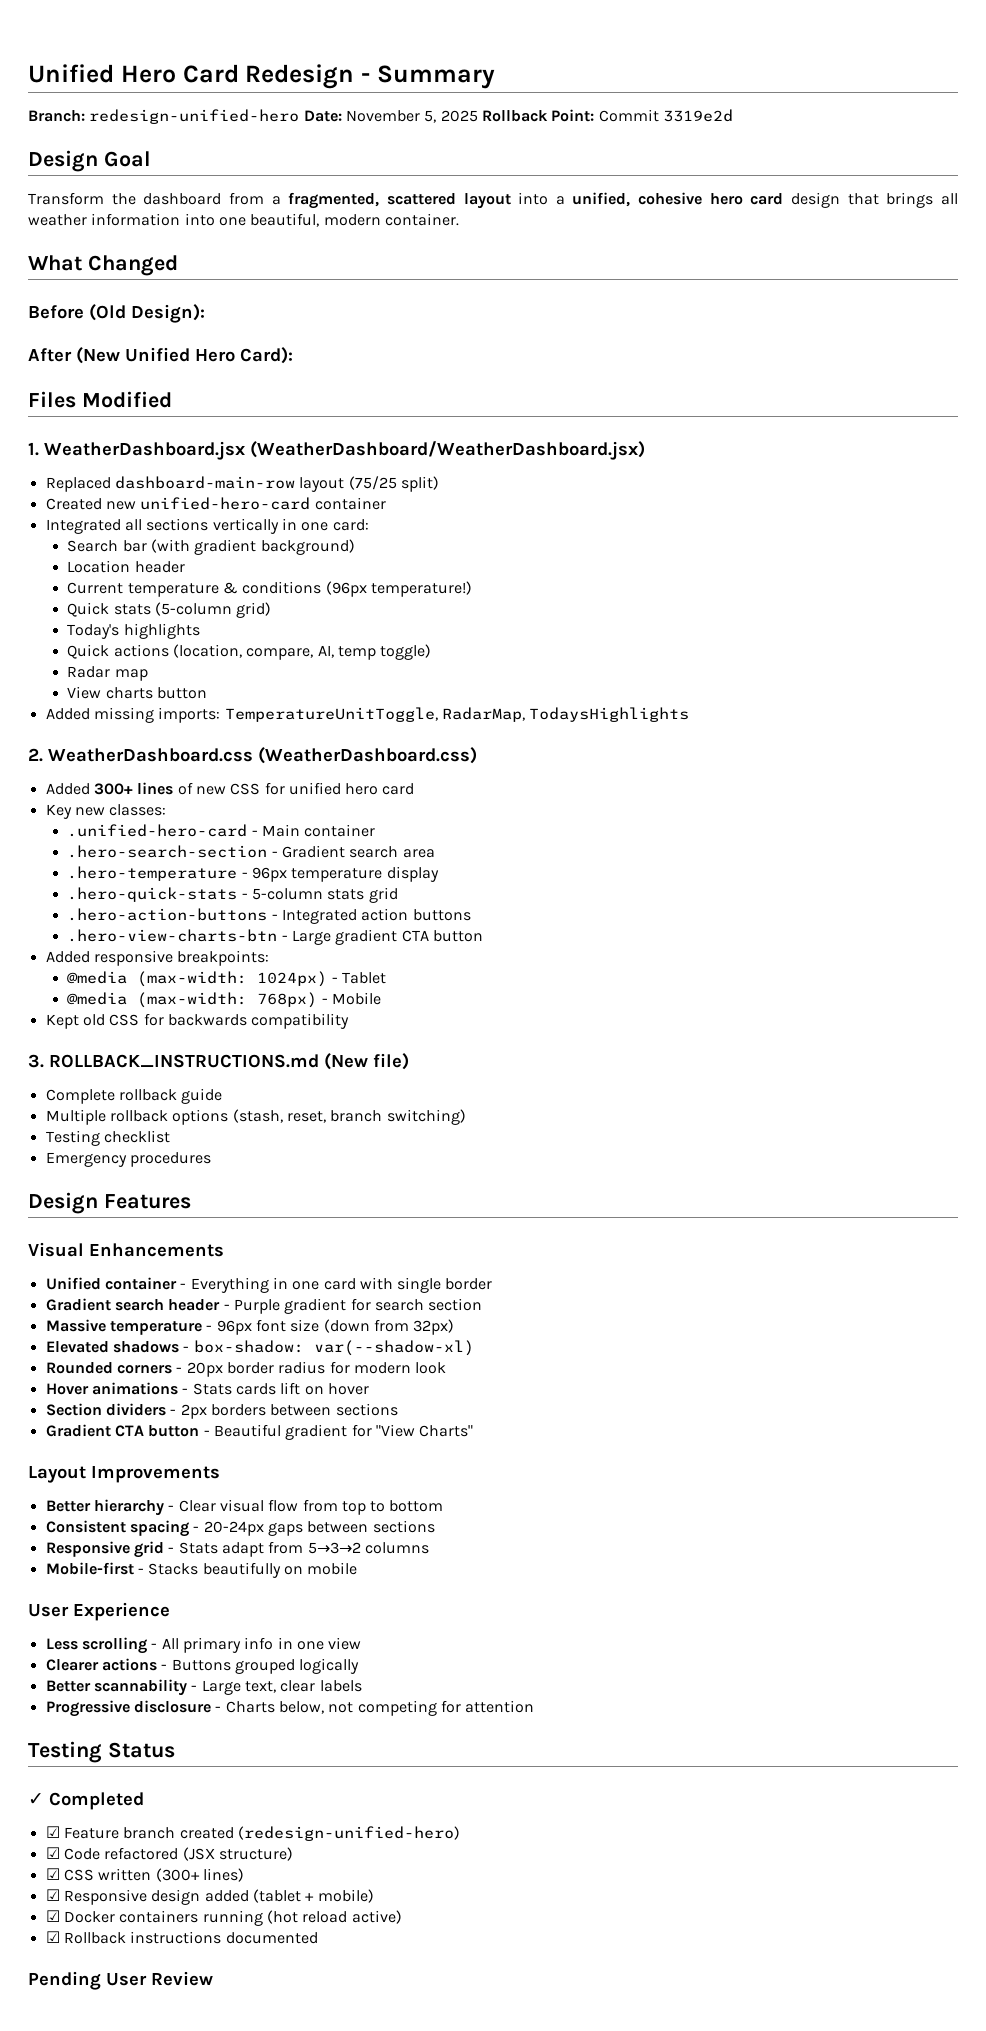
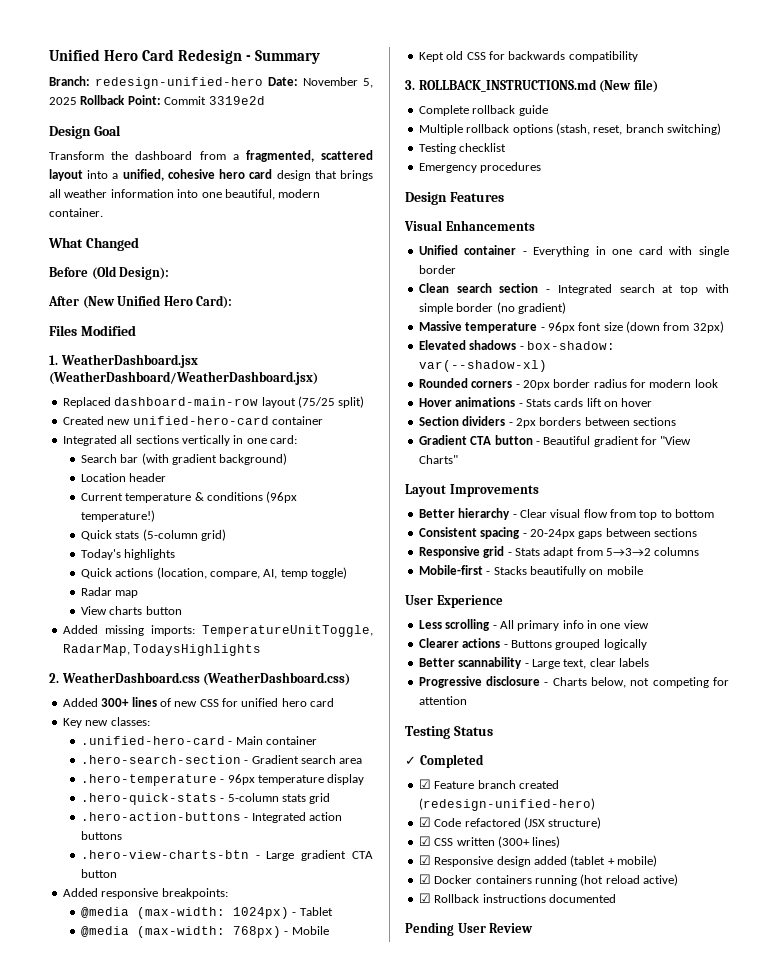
- Gradient search header - Purple gradient for search section
+ Clean search section - Integrated search at top with simple border (no gradient)

